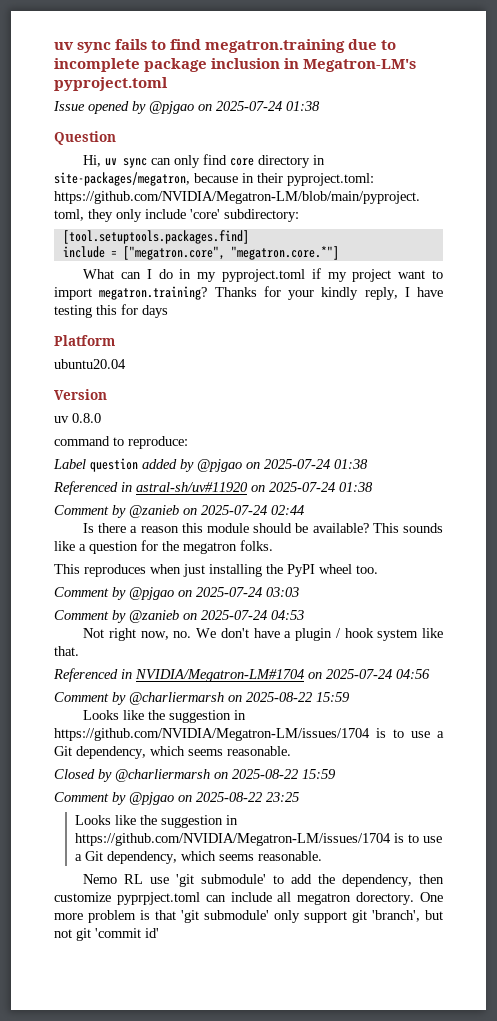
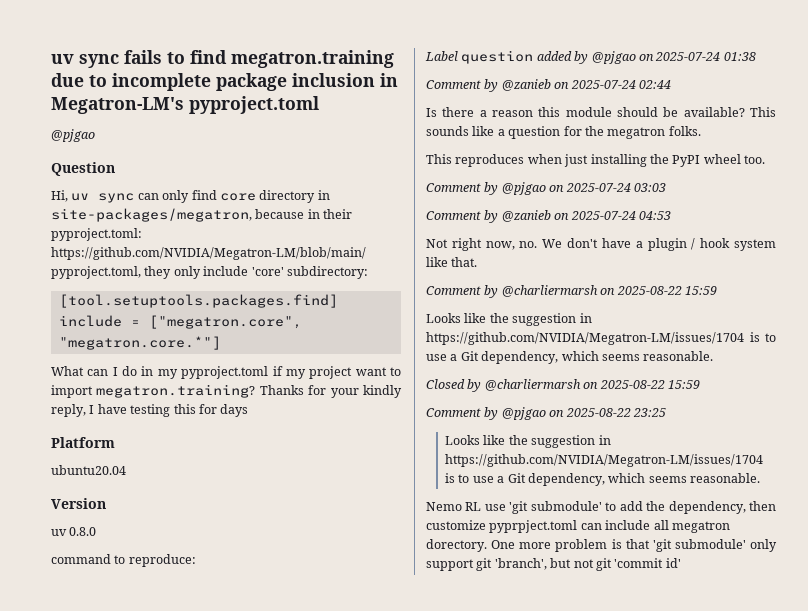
  uv sync fails to find megatron.training due to incomplete package inclusion in Megatron-LM's pyproject.toml
- Issue opened by @pjgao on 2025-07-24 01:38
+ @pjgao
- Referenced in astral-sh/uv#11920 on 2025-07-24 01:38
- Referenced in NVIDIA/Megatron-LM#1704 on 2025-07-24 04:56

